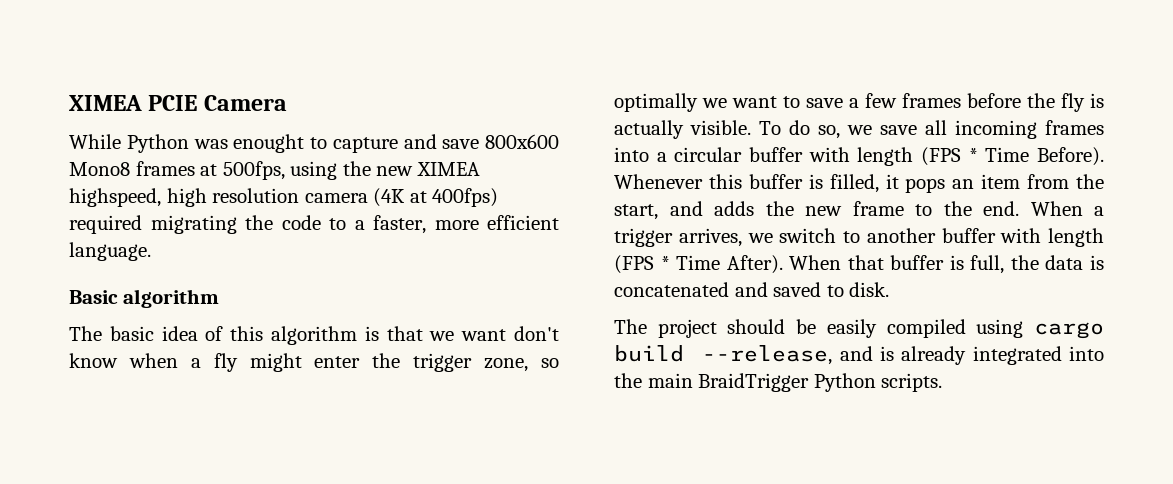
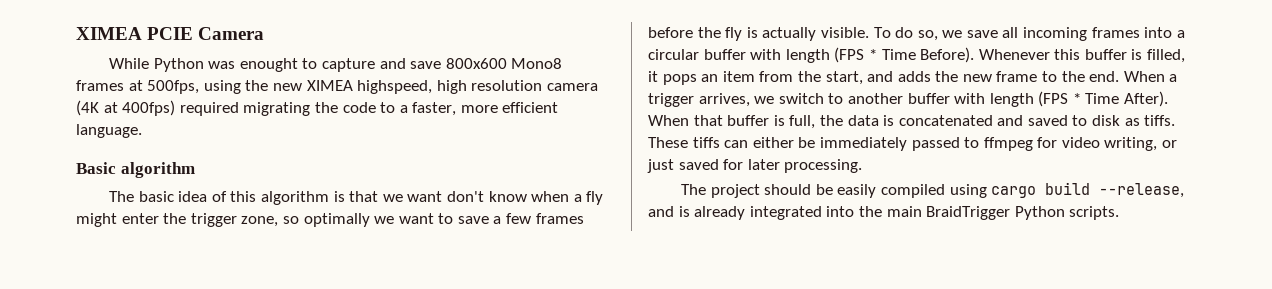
- When that buffer is full, the data is concatenated and saved to disk.
+ When that buffer is full, the data is concatenated and saved to disk as tiffs. These tiffs can either be immediately passed to ffmpeg for video writing, or just saved for later processing.

